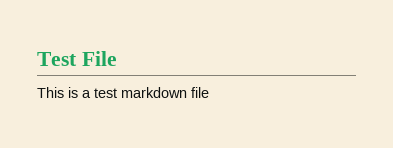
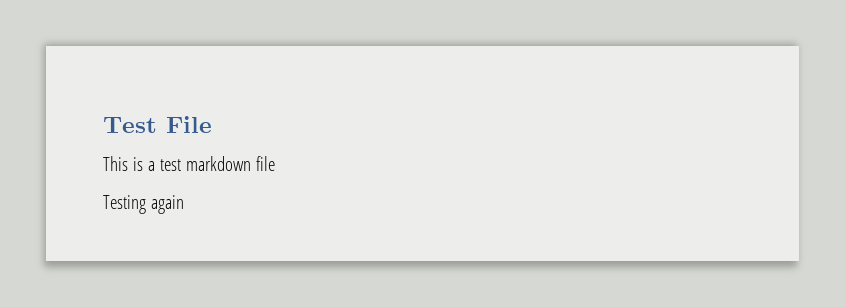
+ Testing again

